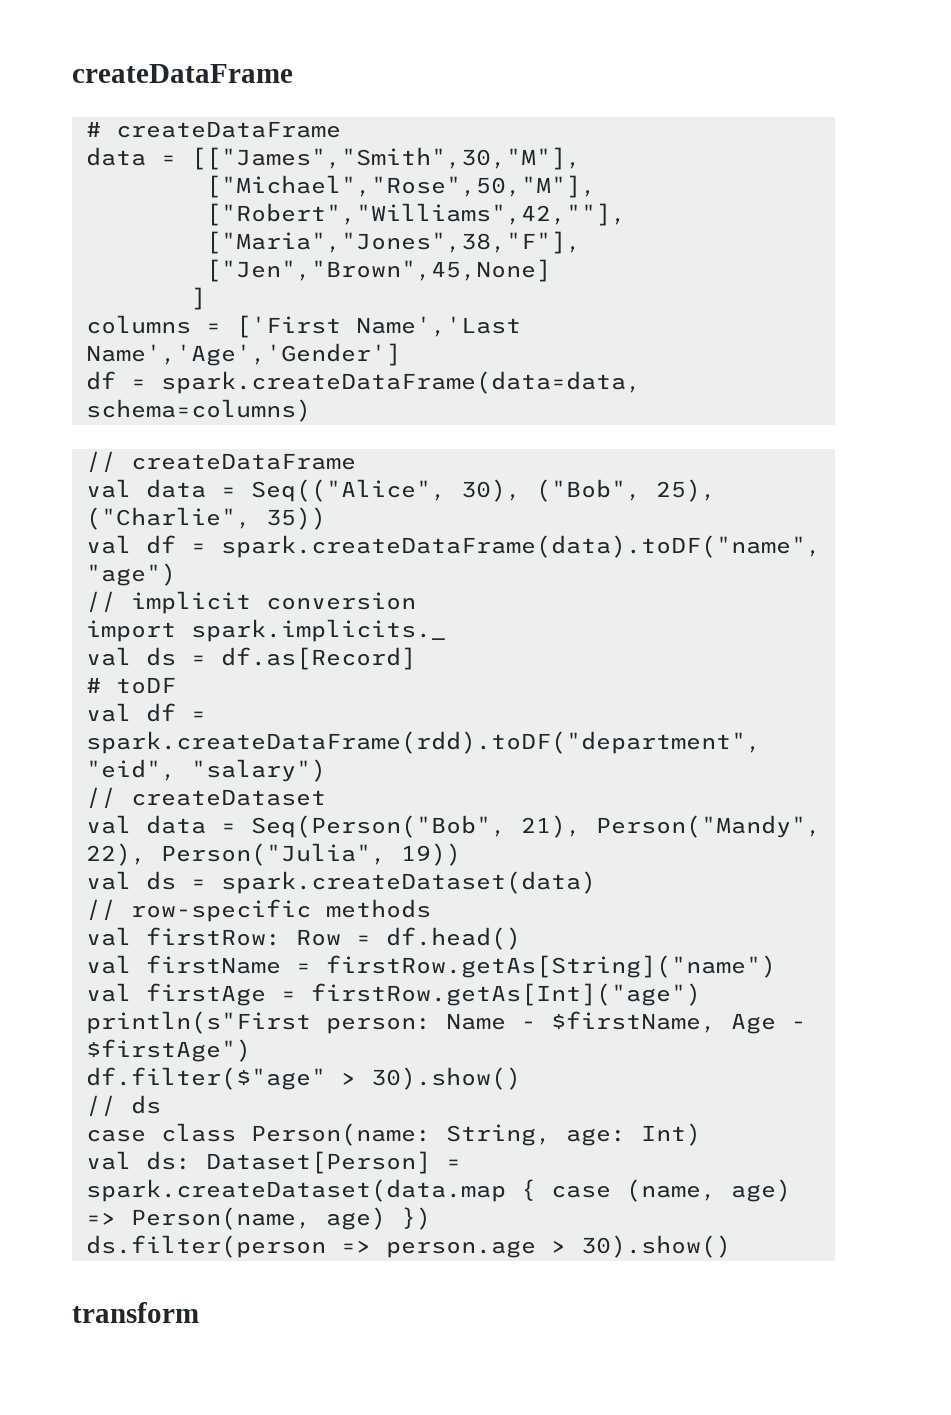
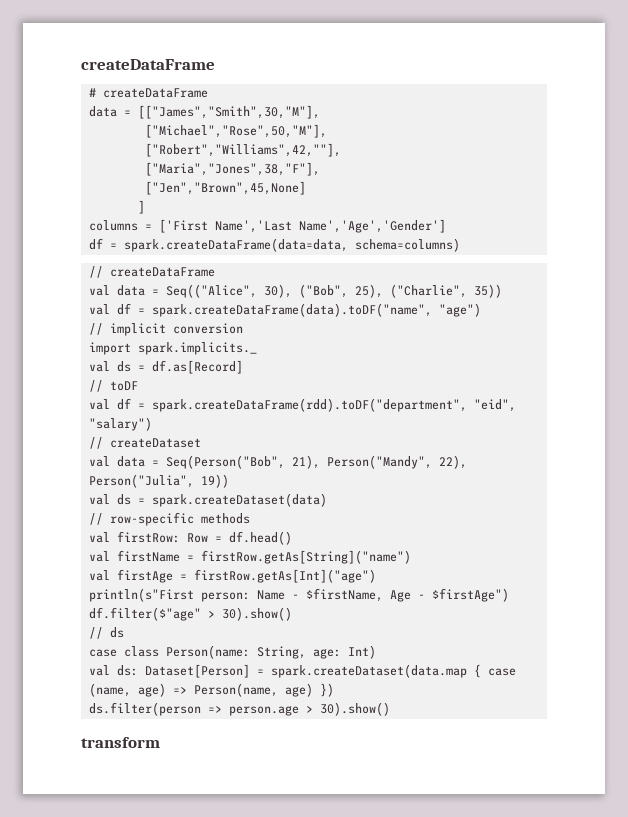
- # toDF
+ // toDF

